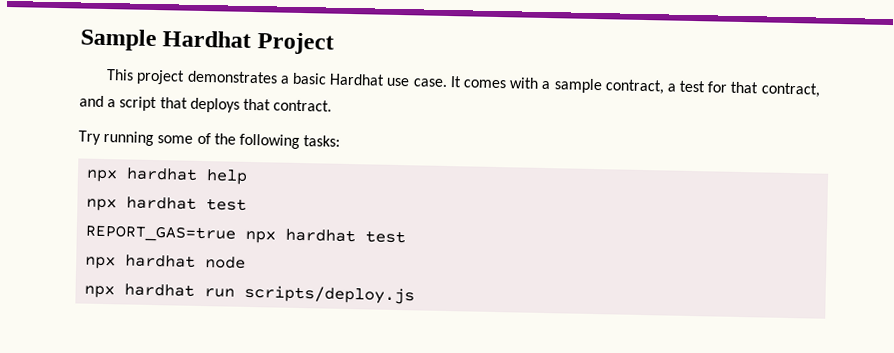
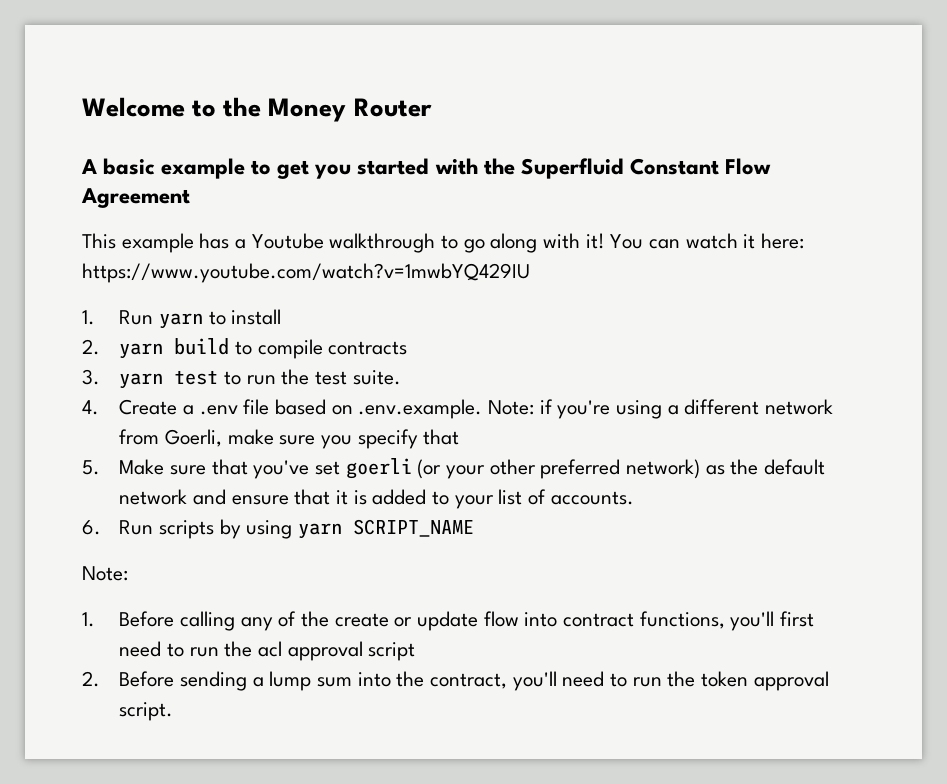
- Sample Hardhat Project
- This project demonstrates a basic Hardhat use case. It comes with a sample contract, a test for that contract, and a script that deploys that contract.
- Try running some of the following tasks:
- npx hardhat help
- npx hardhat test
- REPORT_GAS=true npx hardhat test
- npx hardhat node
- npx hardhat run scripts/deploy.js
+ Welcome to the Money Router
+ A basic example to get you started with the Superfluid Constant Flow Agreement
+ This example has a Youtube walkthrough to go along with it! You can watch it here: https://www.youtube.com/watch?v=1mwbYQ429IU
+ 1. Run yarn to install
+ 2. yarn build to compile contracts
+ 3. yarn test to run the test suite.
+ 4. Create a .env file based on .env.example. Note: if you're using a different network from Goerli, make sure you specify that
+ 5. Make sure that you've set goerli (or your other preferred network) as the default network and ensure that it is added to your list of accounts.
+ 6. Run scripts by using yarn SCRIPT_NAME
+ Note:
+ 1. Before calling any of the create or update flow into contract functions, you'll first need to run the acl approval script
+ 2. Before sending a lump sum into the contract, you'll need to run the token approval script.

